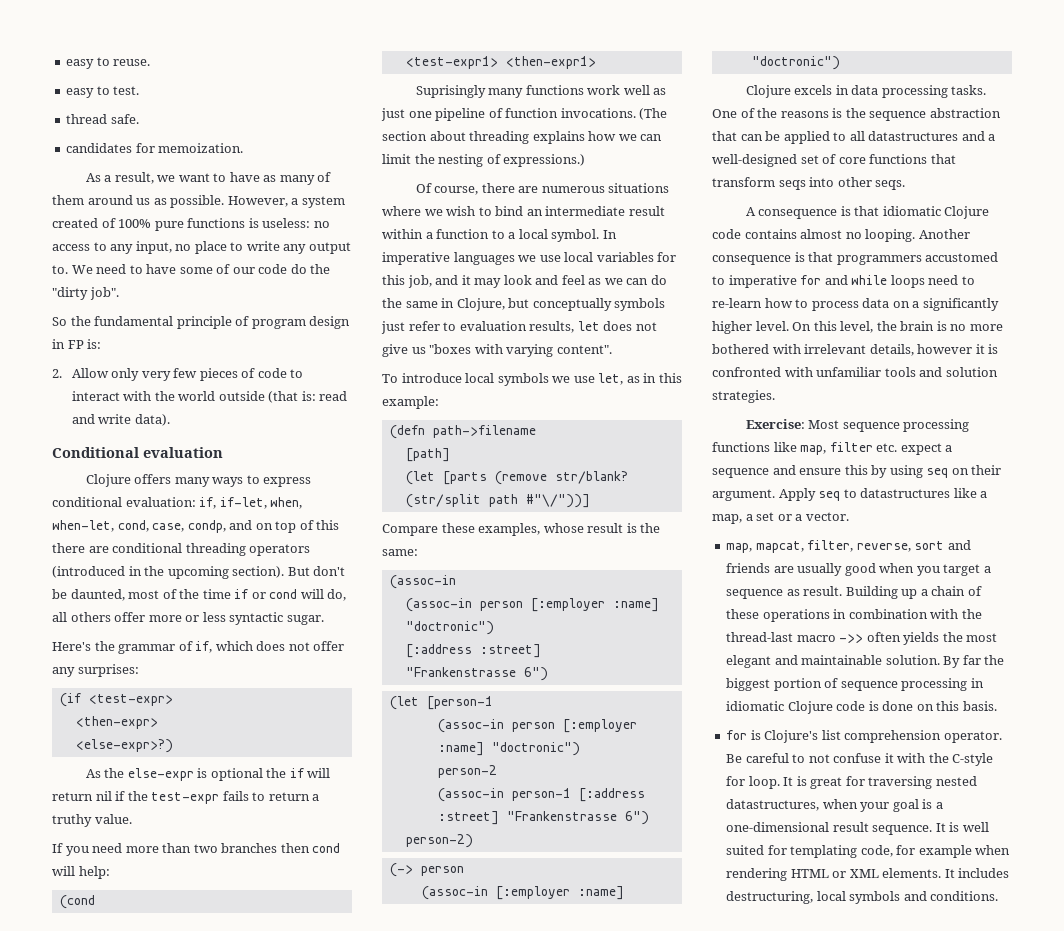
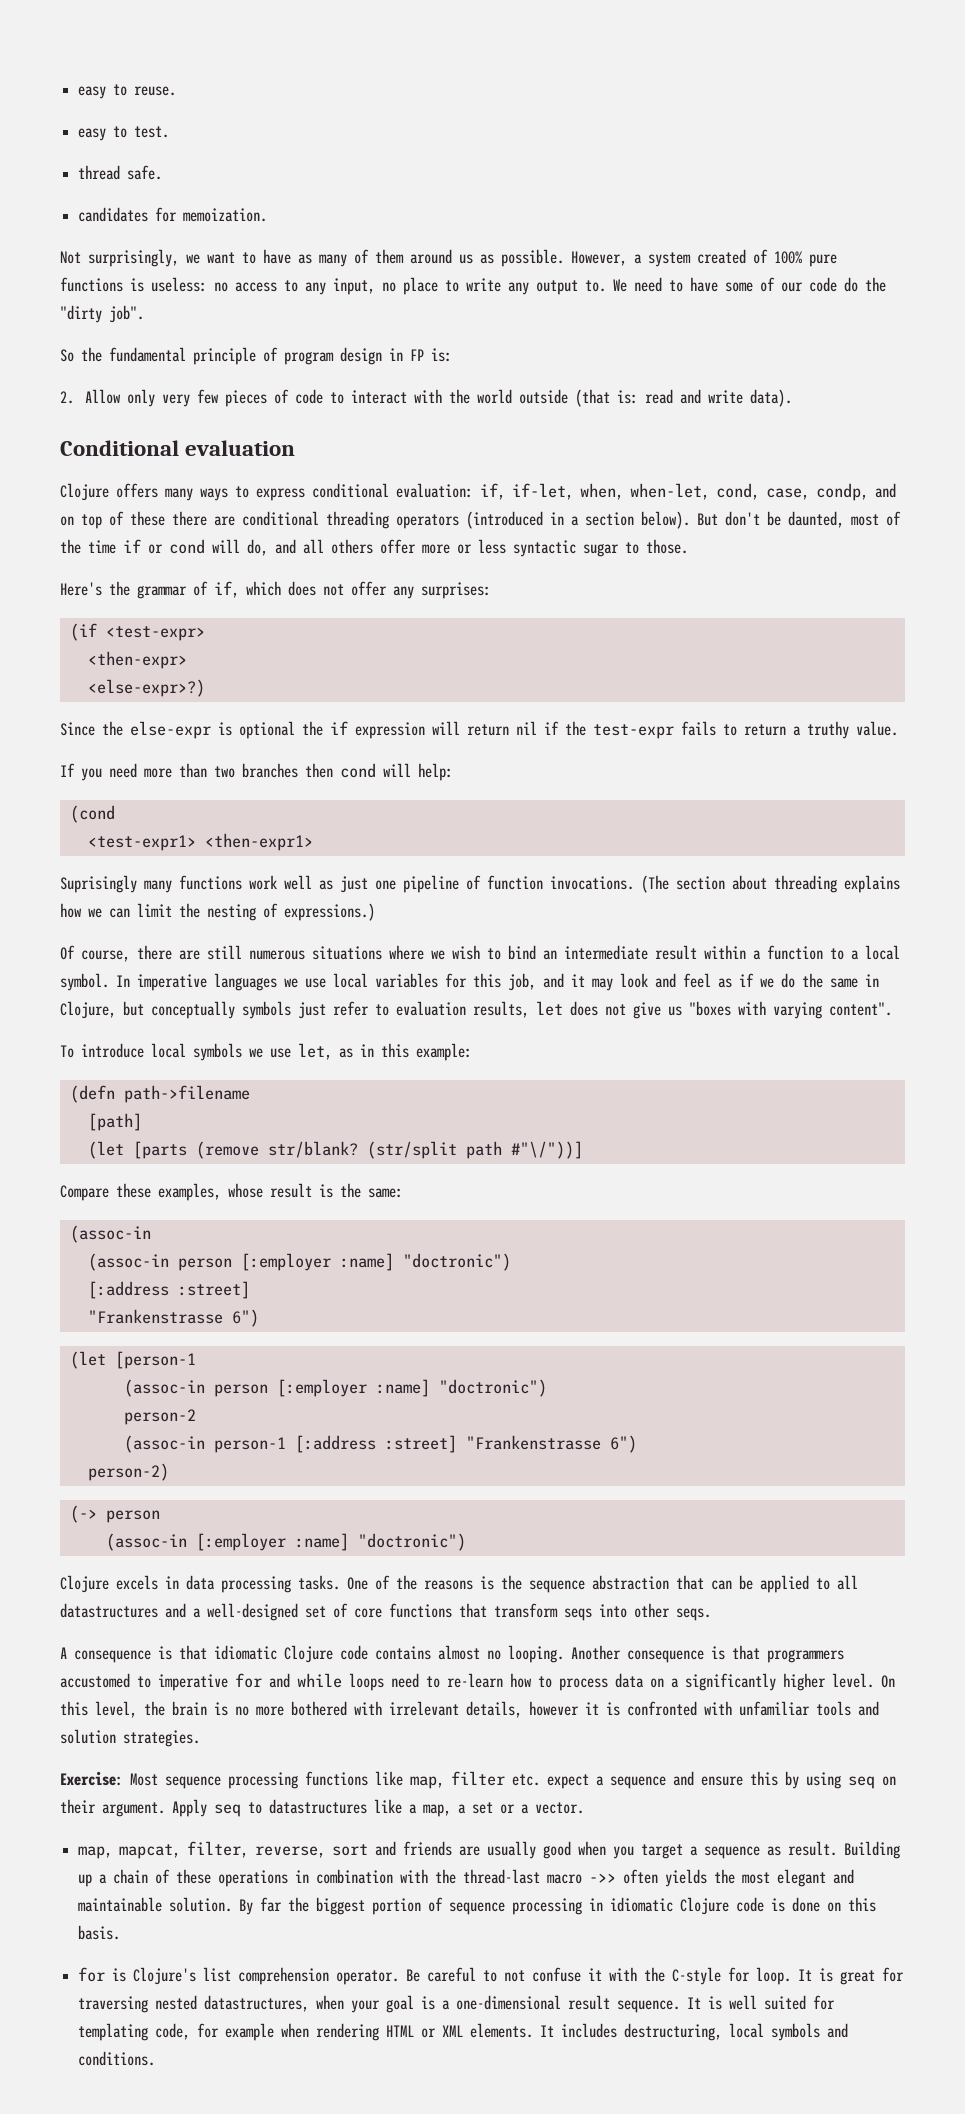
- As a result, we want to have as many of them around us as possible.
+ Not surprisingly, we want to have as many of them around us as possible.
- Clojure offers many ways to express conditional evaluation: if, if-let, when, when-let, cond, case, condp, and on top of this there are conditional threading operators (introduced in the upcoming section).
+ Clojure offers many ways to express conditional evaluation: if, if-let, when, when-let, cond, case, condp, and on top of these there are conditional threading operators (introduced in a section below).
- But don't be daunted, most of the time if or cond will do, all others offer more or less syntactic sugar.
+ But don't be daunted, most of the time if or cond will do, and all others offer more or less syntactic sugar to those.
- As the else-expr is optional the if will return nil if the test-expr fails to return a truthy value.
+ Since the else-expr is optional the if expression will return nil if the test-expr fails to return a truthy value.
- Of course, there are numerous situations where we wish to bind an intermediate result within a function to a local symbol.
+ Of course, there are still numerous situations where we wish to bind an intermediate result within a function to a local symbol.
- In imperative languages we use local variables for this job, and it may look and feel as we can do the same in Clojure, but conceptually symbols just refer to evaluation results, let does not give us "boxes with varying content".
+ In imperative languages we use local variables for this job, and it may look and feel as if we do the same in Clojure, but conceptually symbols just refer to evaluation results, let does not give us "boxes with varying content".

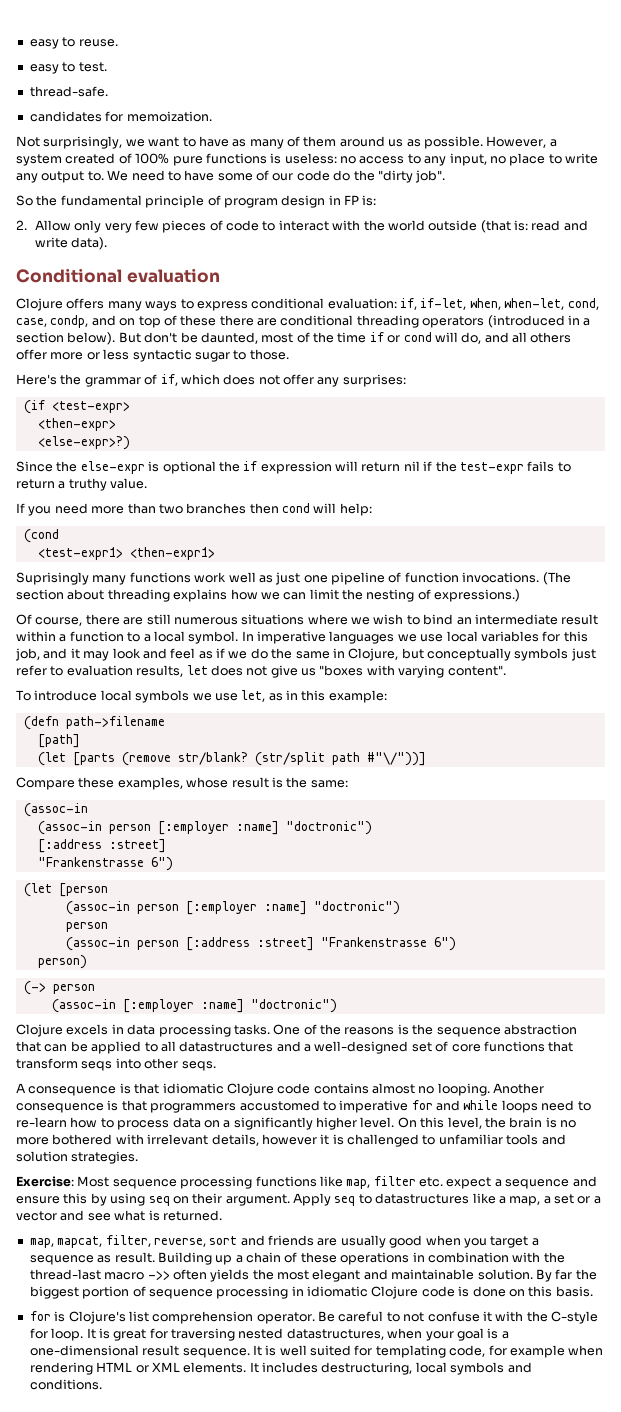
- thread safe.
+ thread-safe.
- (let [person-1
+ (let [person
  (assoc-in person [:employer :name] "doctronic")
- person-2
- (assoc-in person-1 [:address :street] "Frankenstrasse 6")
+ person
+ (assoc-in person [:address :street] "Frankenstrasse 6")
- person-2)
+ person)
- On this level, the brain is no more bothered with irrelevant details, however it is confronted with unfamiliar tools and solution strategies.
+ On this level, the brain is no more bothered with irrelevant details, however it is challenged to unfamiliar tools and solution strategies.
- Apply seq to datastructures like a map, a set or a vector.
+ Apply seq to datastructures like a map, a set or a vector and see what is returned.

